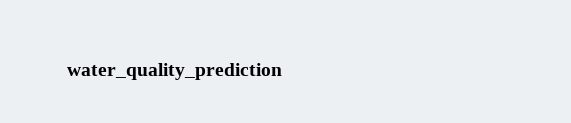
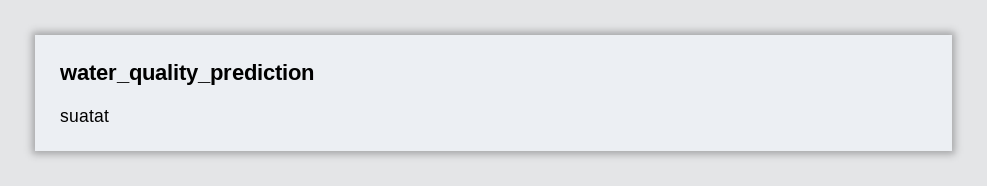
+ suatat

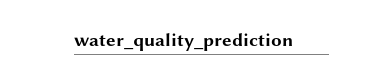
- suatat

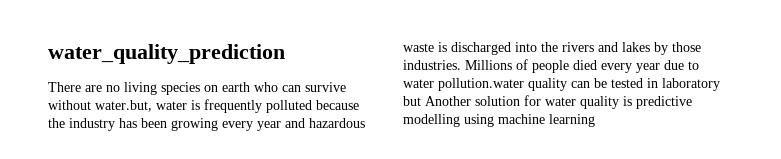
+ There are no living species on earth who can survive without water.but, water is frequently polluted because the industry has been growing every year and hazardous waste is discharged into the rivers and lakes by those industries. Millions of people died every year due to water pollution.water quality can be tested in laboratory but Another solution for water quality is predictive modelling using machine learning

